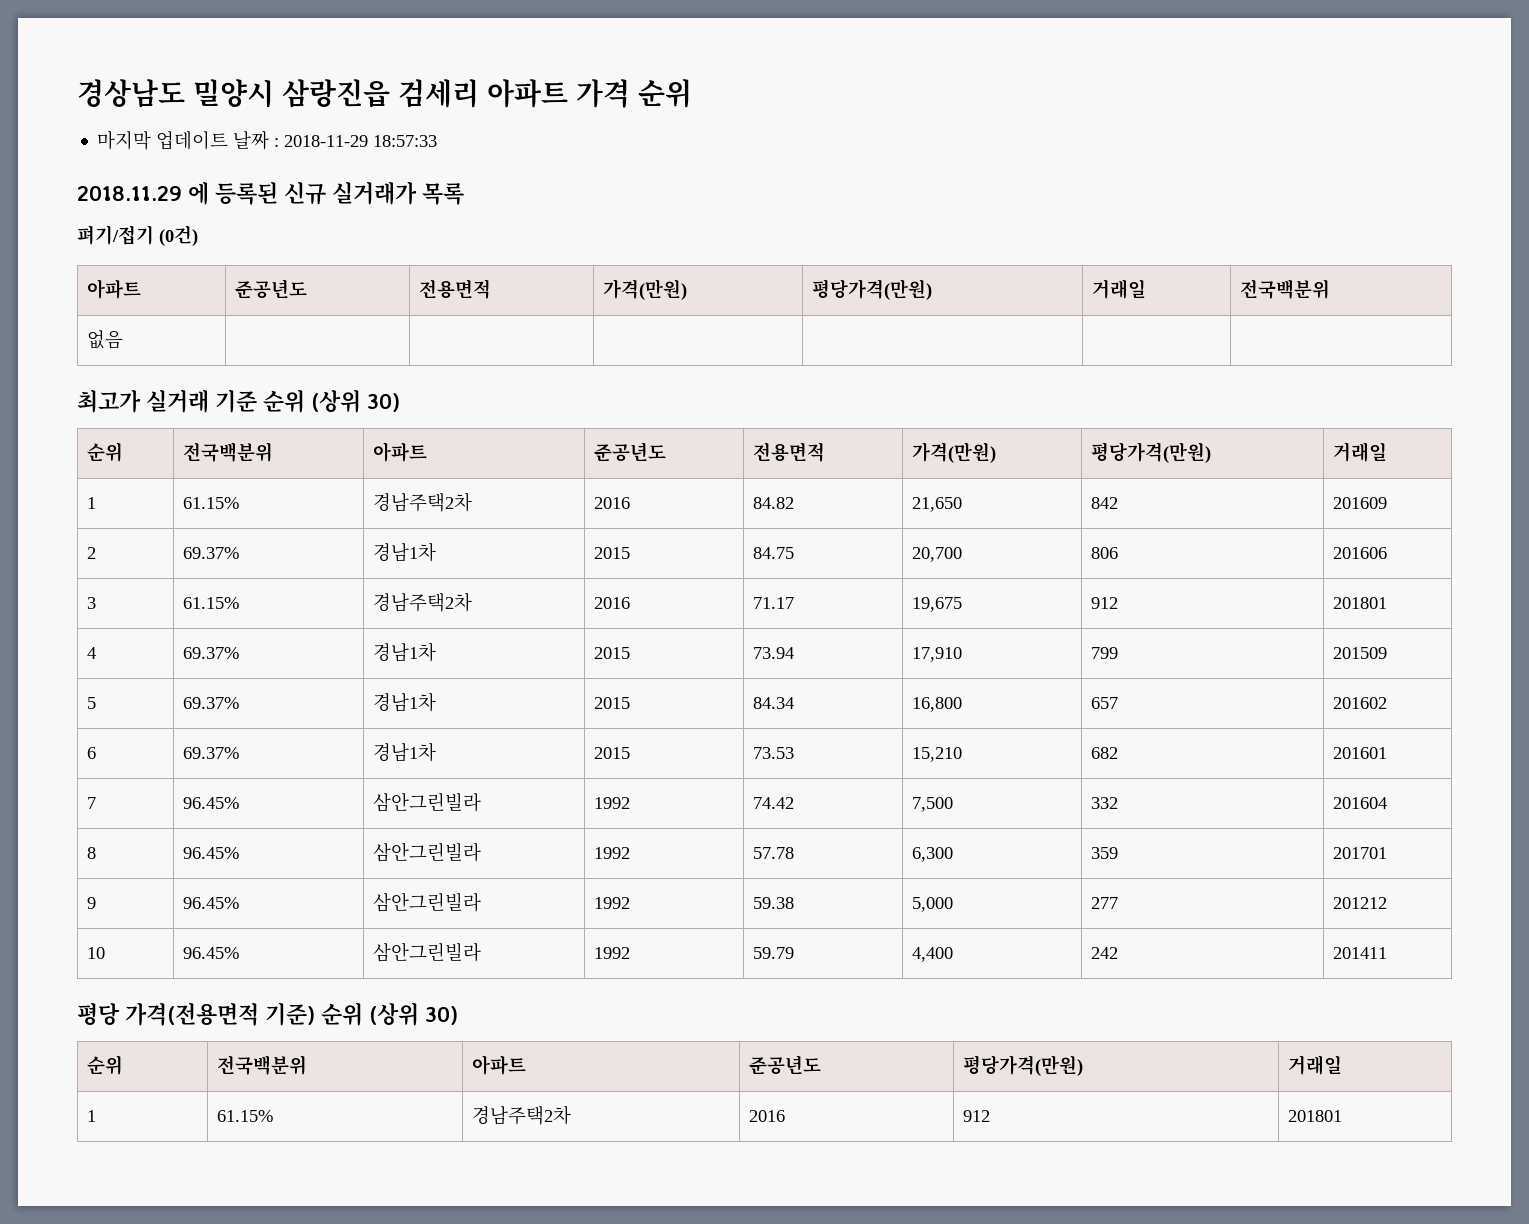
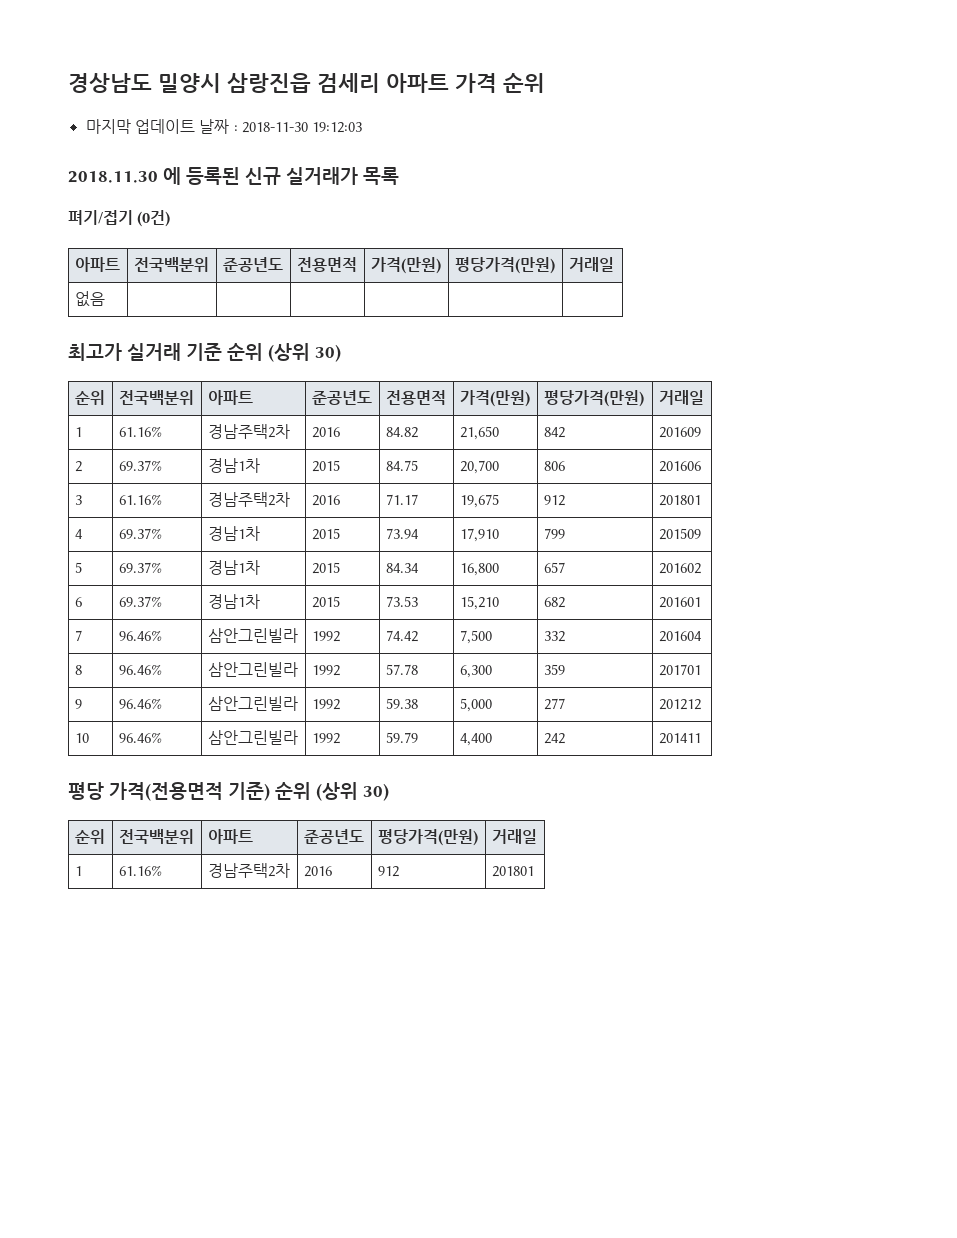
- 마지막 업데이트 날짜 : 2018-11-29 18:57:33
- 2018.11.29 에 등록된 신규 실거래가 목록
+ 마지막 업데이트 날짜 : 2018-11-30 19:12:03
+ 2018.11.30 에 등록된 신규 실거래가 목록
- 아파트 | 준공년도 | 전용면적 | 가격(만원) | 평당가격(만원) | 거래일 | 전국백분위
+ 아파트 | 전국백분위 | 준공년도 | 전용면적 | 가격(만원) | 평당가격(만원) | 거래일
- 1 | 61.15% | 경남주택2차 | 2016 | 84.82 | 21,650 | 842 | 201609
+ 1 | 61.16% | 경남주택2차 | 2016 | 84.82 | 21,650 | 842 | 201609
- 3 | 61.15% | 경남주택2차 | 2016 | 71.17 | 19,675 | 912 | 201801
+ 3 | 61.16% | 경남주택2차 | 2016 | 71.17 | 19,675 | 912 | 201801
- 7 | 96.45% | 삼안그린빌라 | 1992 | 74.42 | 7,500 | 332 | 201604
+ 7 | 96.46% | 삼안그린빌라 | 1992 | 74.42 | 7,500 | 332 | 201604
- 8 | 96.45% | 삼안그린빌라 | 1992 | 57.78 | 6,300 | 359 | 201701
+ 8 | 96.46% | 삼안그린빌라 | 1992 | 57.78 | 6,300 | 359 | 201701
- 9 | 96.45% | 삼안그린빌라 | 1992 | 59.38 | 5,000 | 277 | 201212
+ 9 | 96.46% | 삼안그린빌라 | 1992 | 59.38 | 5,000 | 277 | 201212
- 10 | 96.45% | 삼안그린빌라 | 1992 | 59.79 | 4,400 | 242 | 201411
+ 10 | 96.46% | 삼안그린빌라 | 1992 | 59.79 | 4,400 | 242 | 201411
- 1 | 61.15% | 경남주택2차 | 2016 | 912 | 201801
+ 1 | 61.16% | 경남주택2차 | 2016 | 912 | 201801

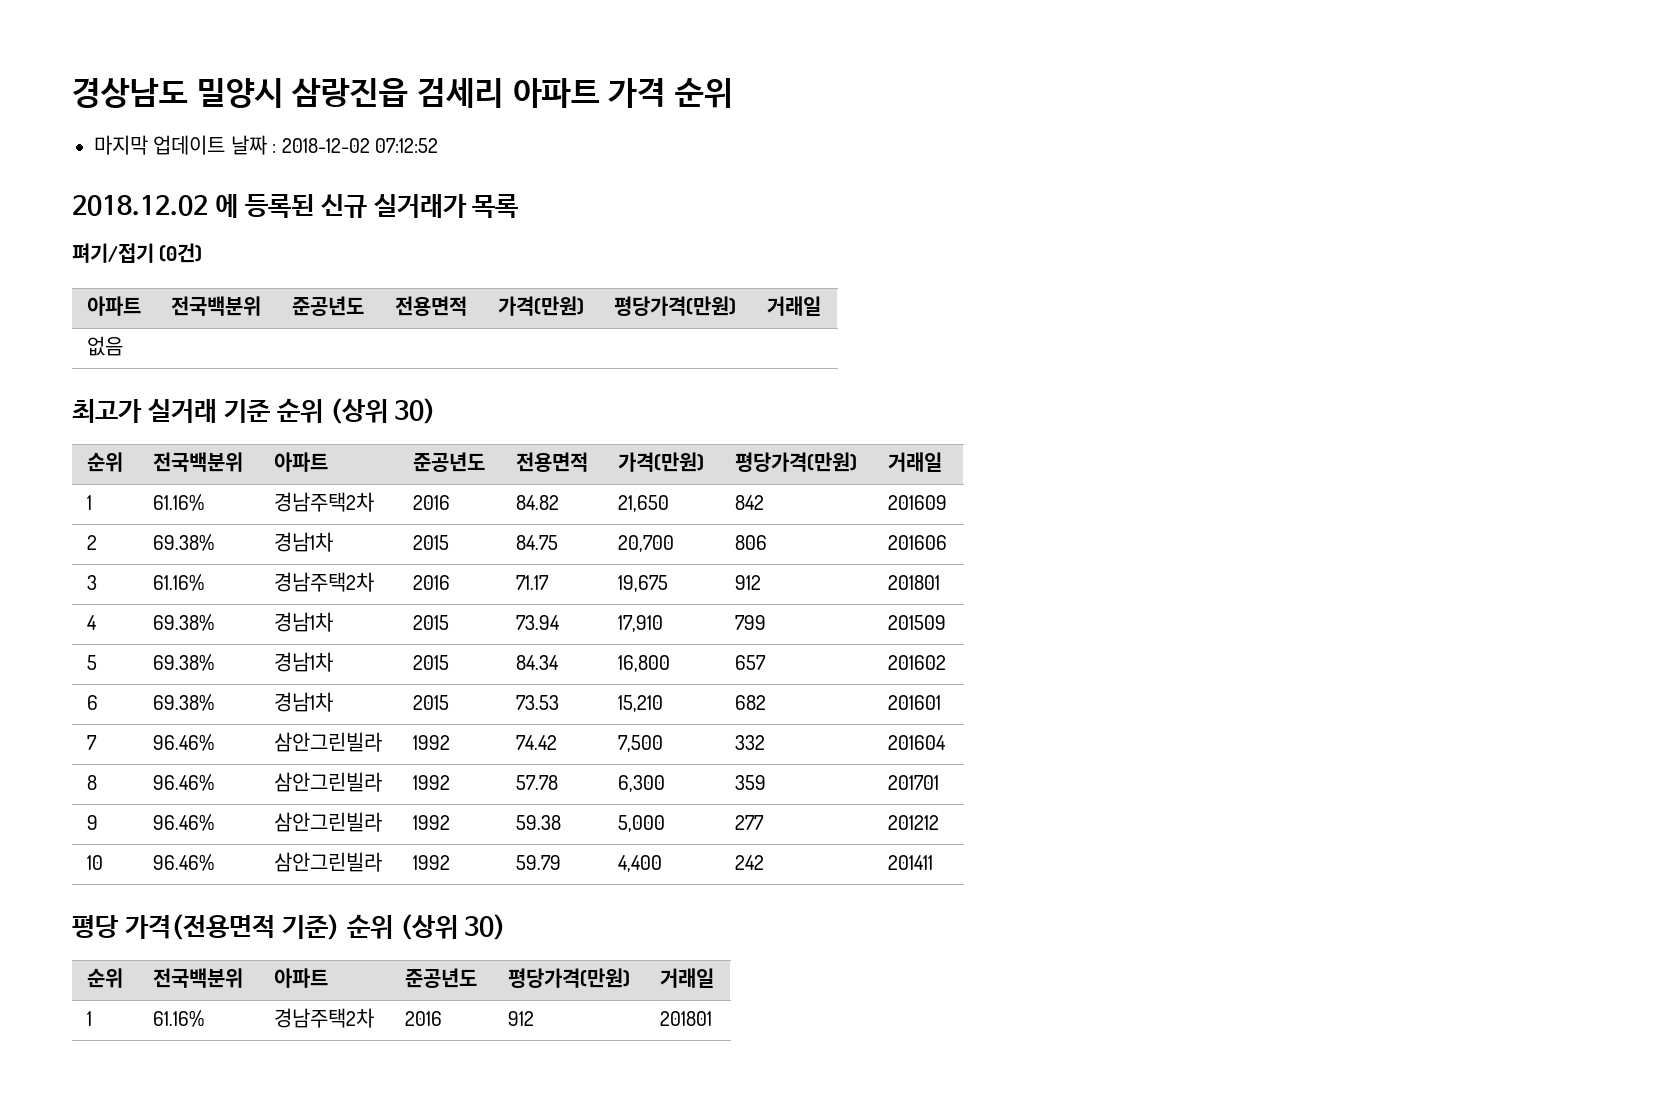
- 마지막 업데이트 날짜 : 2018-11-30 19:12:03
- 2018.11.30 에 등록된 신규 실거래가 목록
+ 마지막 업데이트 날짜 : 2018-12-02 07:12:52
+ 2018.12.02 에 등록된 신규 실거래가 목록
- 2 | 69.37% | 경남1차 | 2015 | 84.75 | 20,700 | 806 | 201606
+ 2 | 69.38% | 경남1차 | 2015 | 84.75 | 20,700 | 806 | 201606
- 4 | 69.37% | 경남1차 | 2015 | 73.94 | 17,910 | 799 | 201509
+ 4 | 69.38% | 경남1차 | 2015 | 73.94 | 17,910 | 799 | 201509
- 5 | 69.37% | 경남1차 | 2015 | 84.34 | 16,800 | 657 | 201602
+ 5 | 69.38% | 경남1차 | 2015 | 84.34 | 16,800 | 657 | 201602
- 6 | 69.37% | 경남1차 | 2015 | 73.53 | 15,210 | 682 | 201601
+ 6 | 69.38% | 경남1차 | 2015 | 73.53 | 15,210 | 682 | 201601

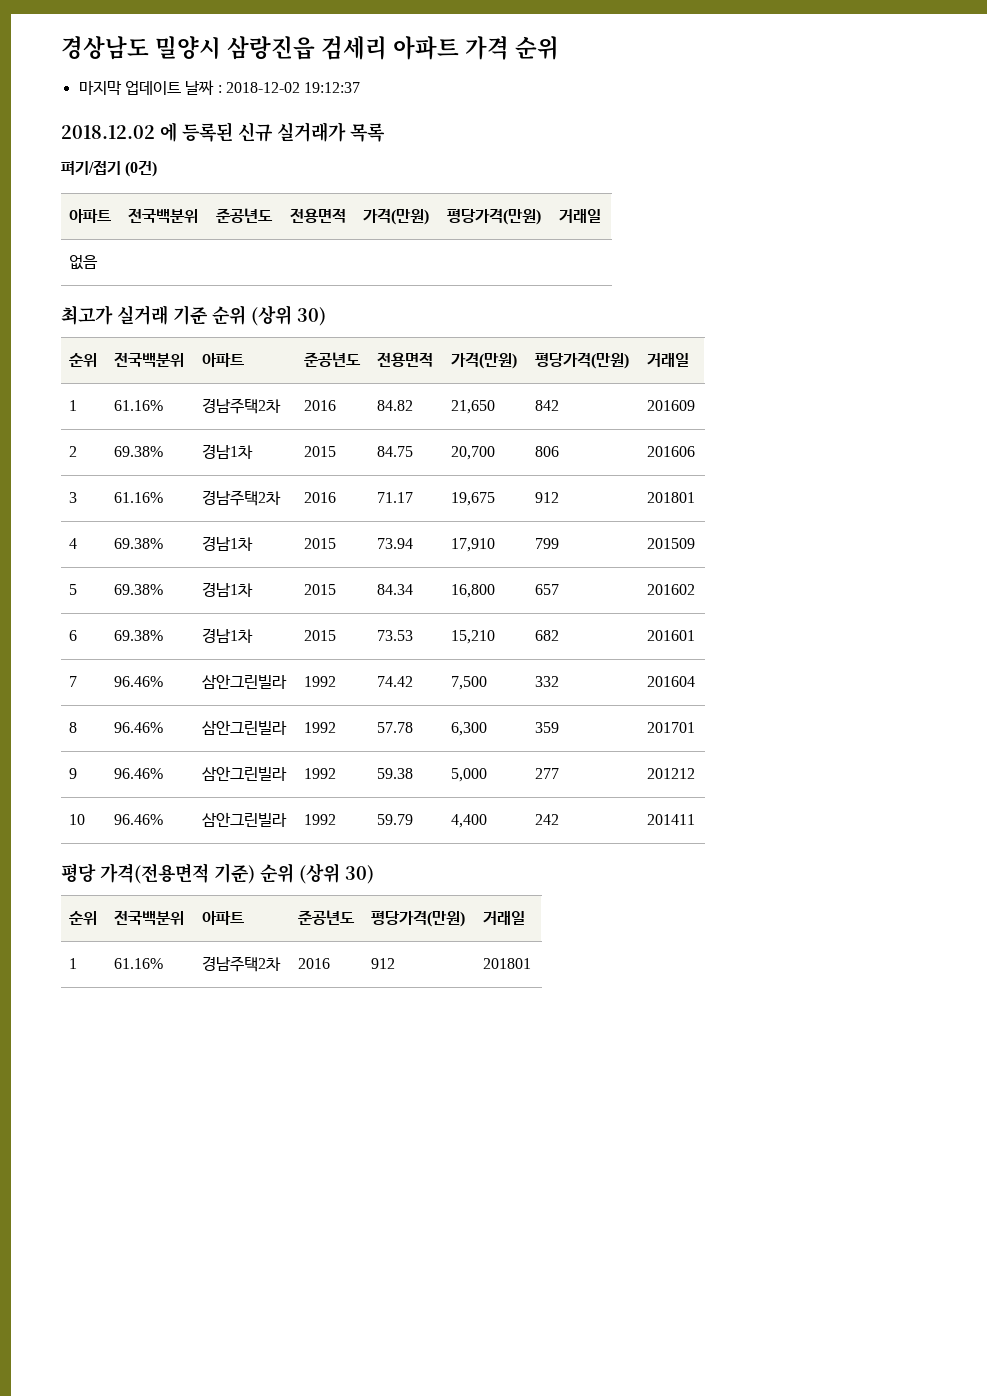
- 마지막 업데이트 날짜 : 2018-12-02 07:12:52
+ 마지막 업데이트 날짜 : 2018-12-02 19:12:37

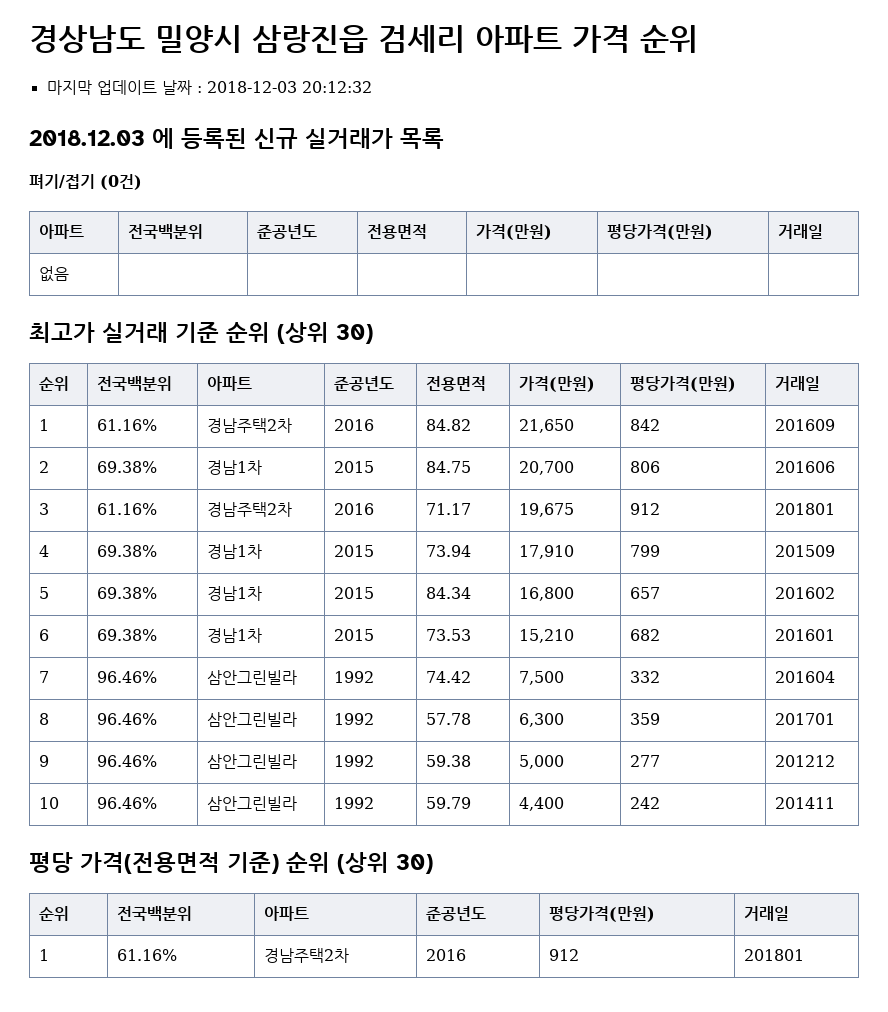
- 마지막 업데이트 날짜 : 2018-12-02 19:12:37
- 2018.12.02 에 등록된 신규 실거래가 목록
+ 마지막 업데이트 날짜 : 2018-12-03 20:12:32
+ 2018.12.03 에 등록된 신규 실거래가 목록

